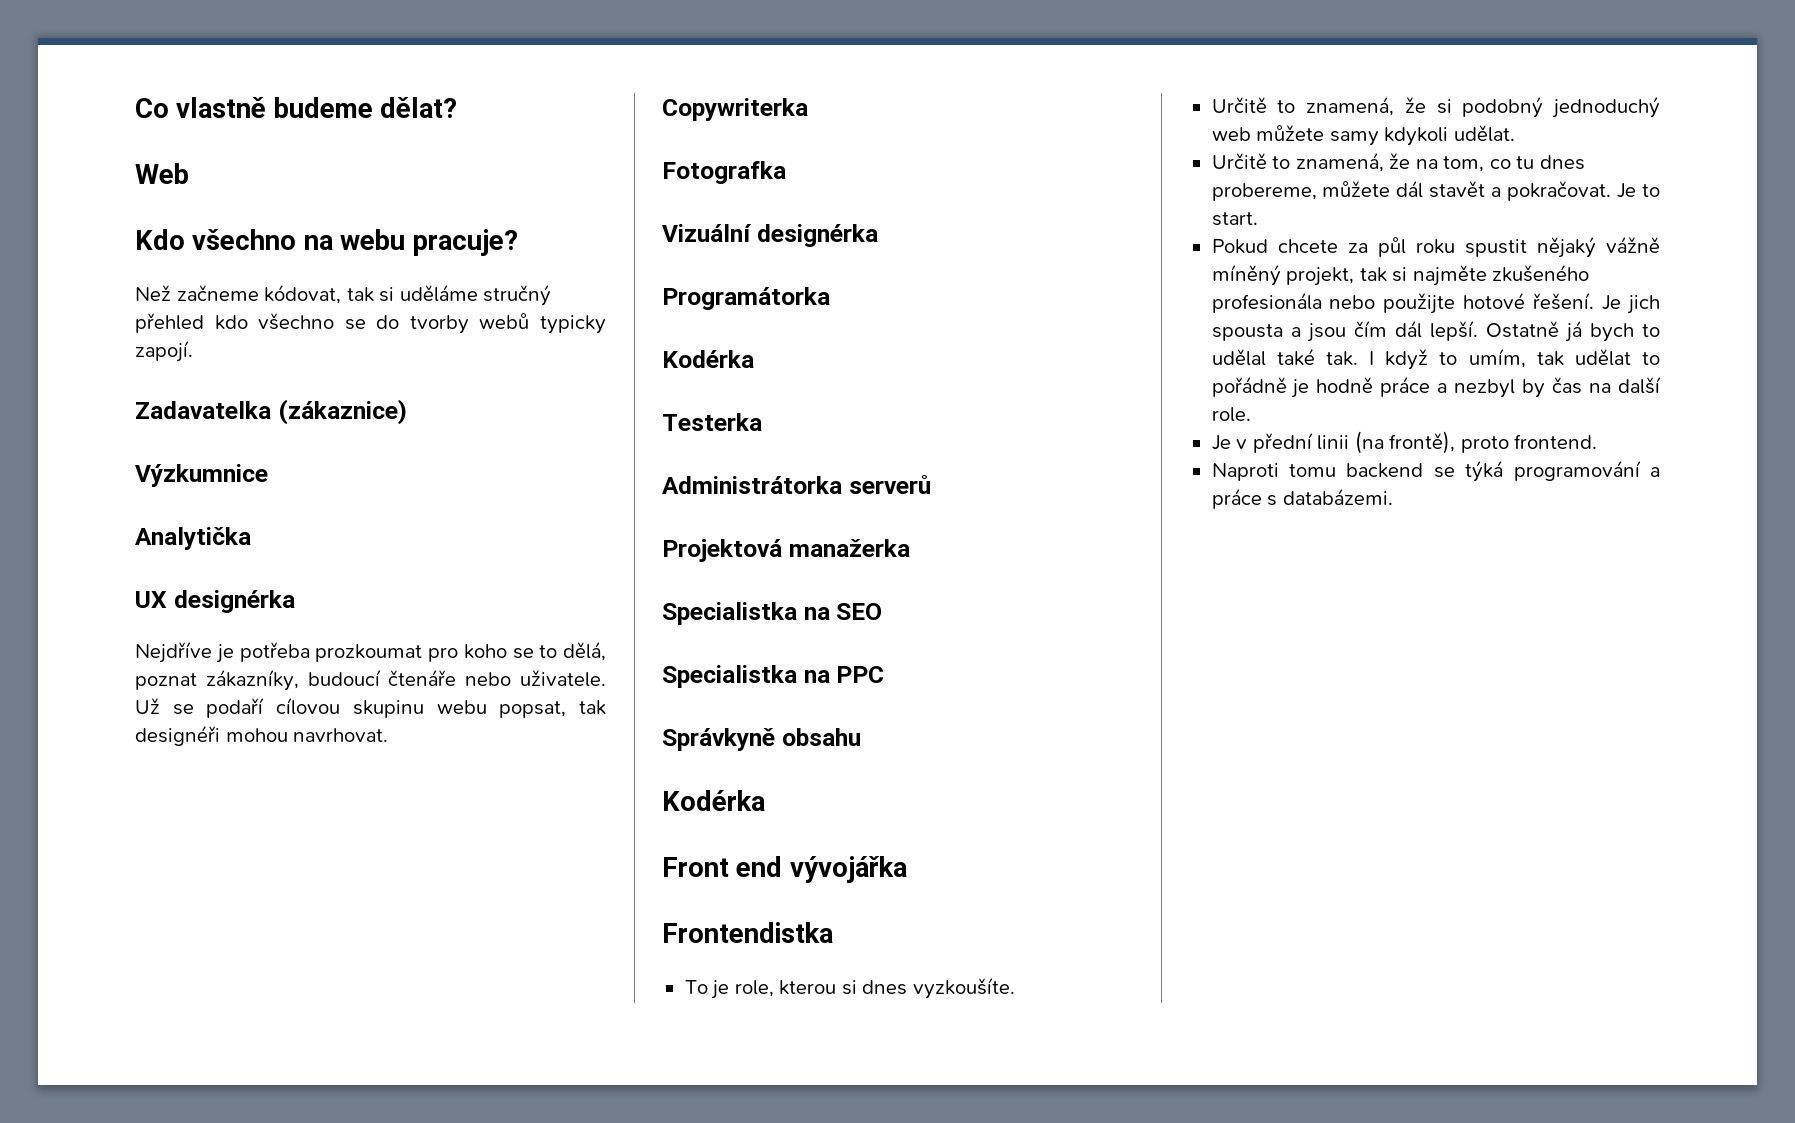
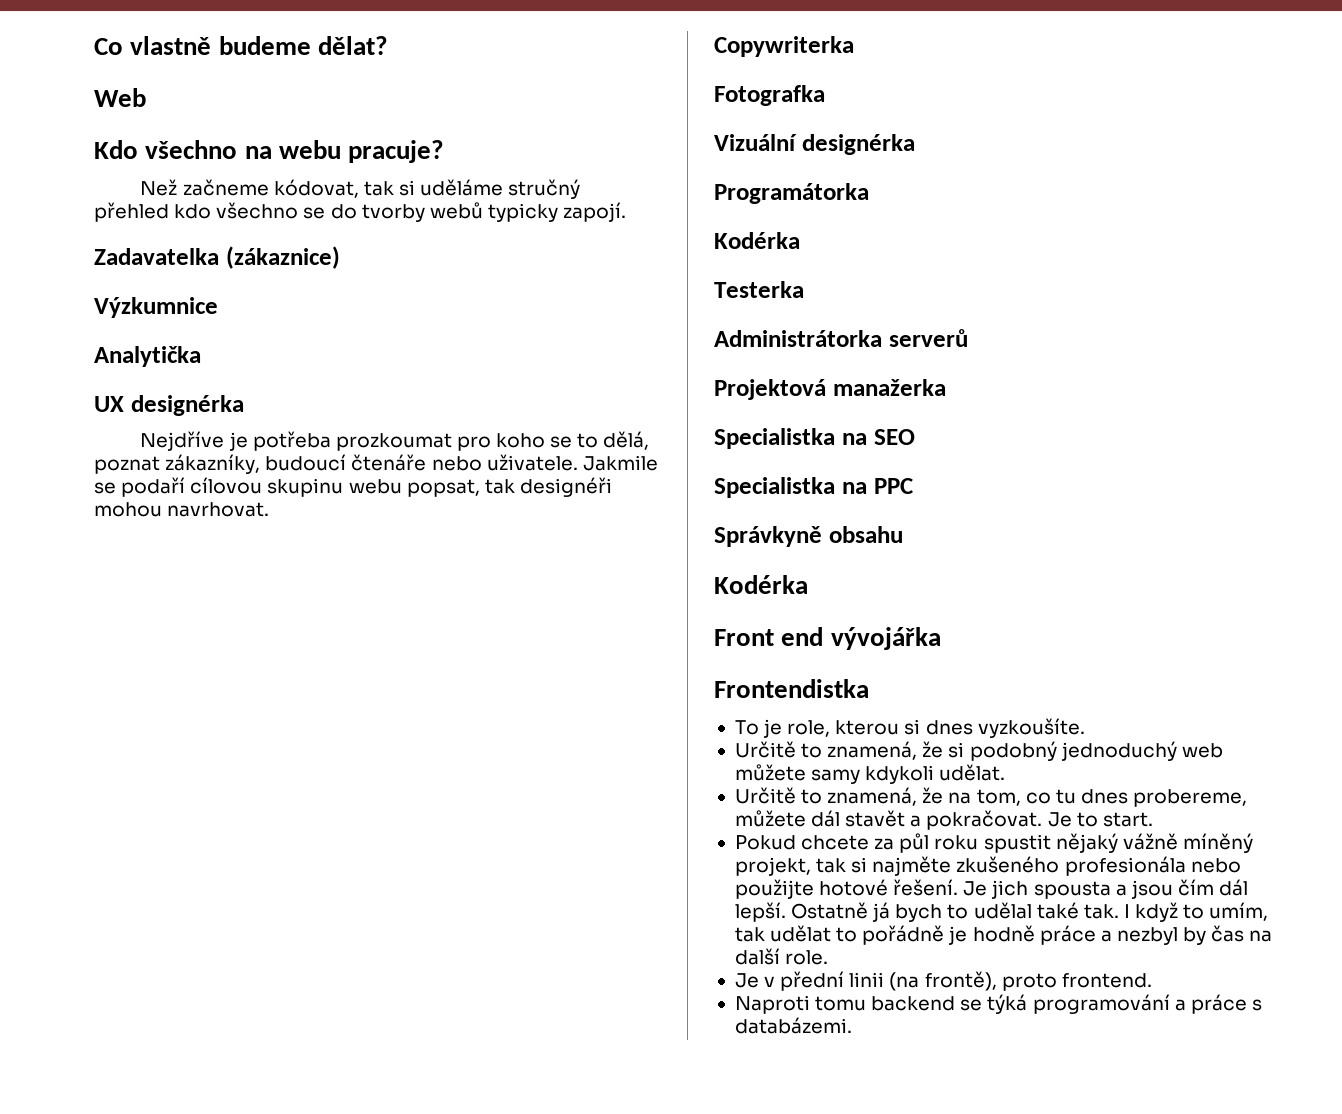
- Už se podaří cílovou skupinu webu popsat, tak designéři mohou navrhovat.
+ Jakmile se podaří cílovou skupinu webu popsat, tak designéři mohou navrhovat.

